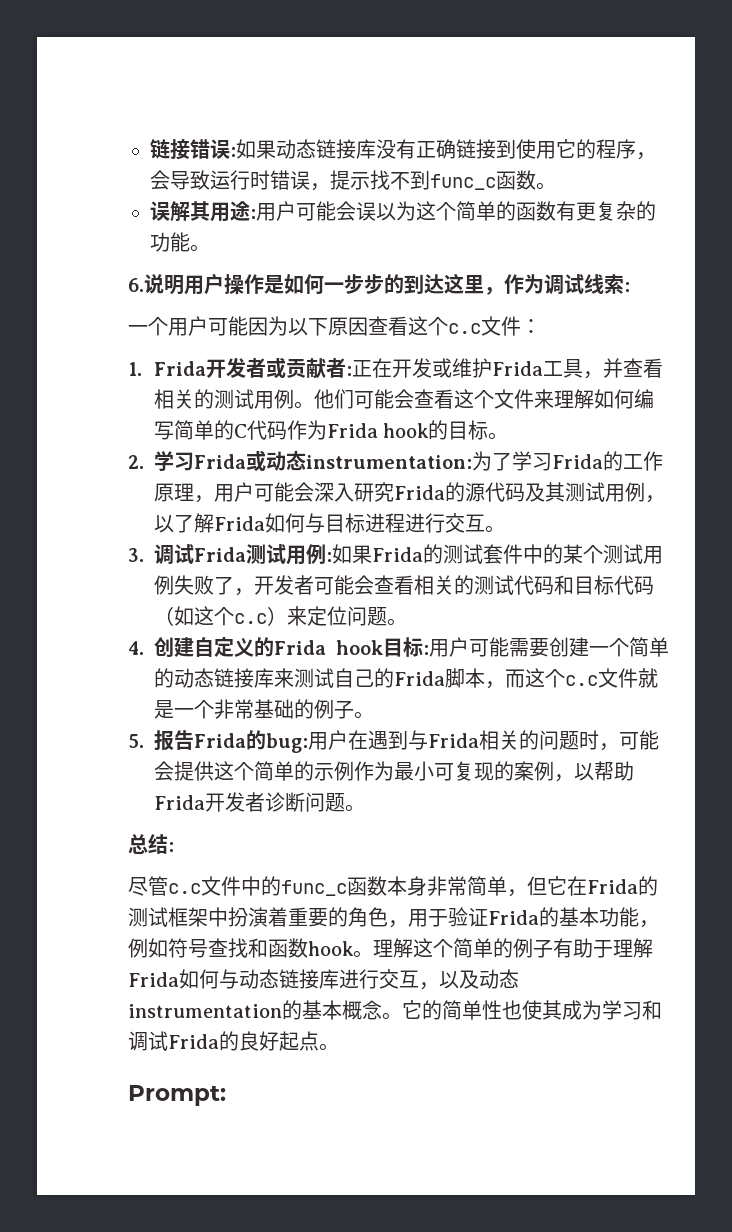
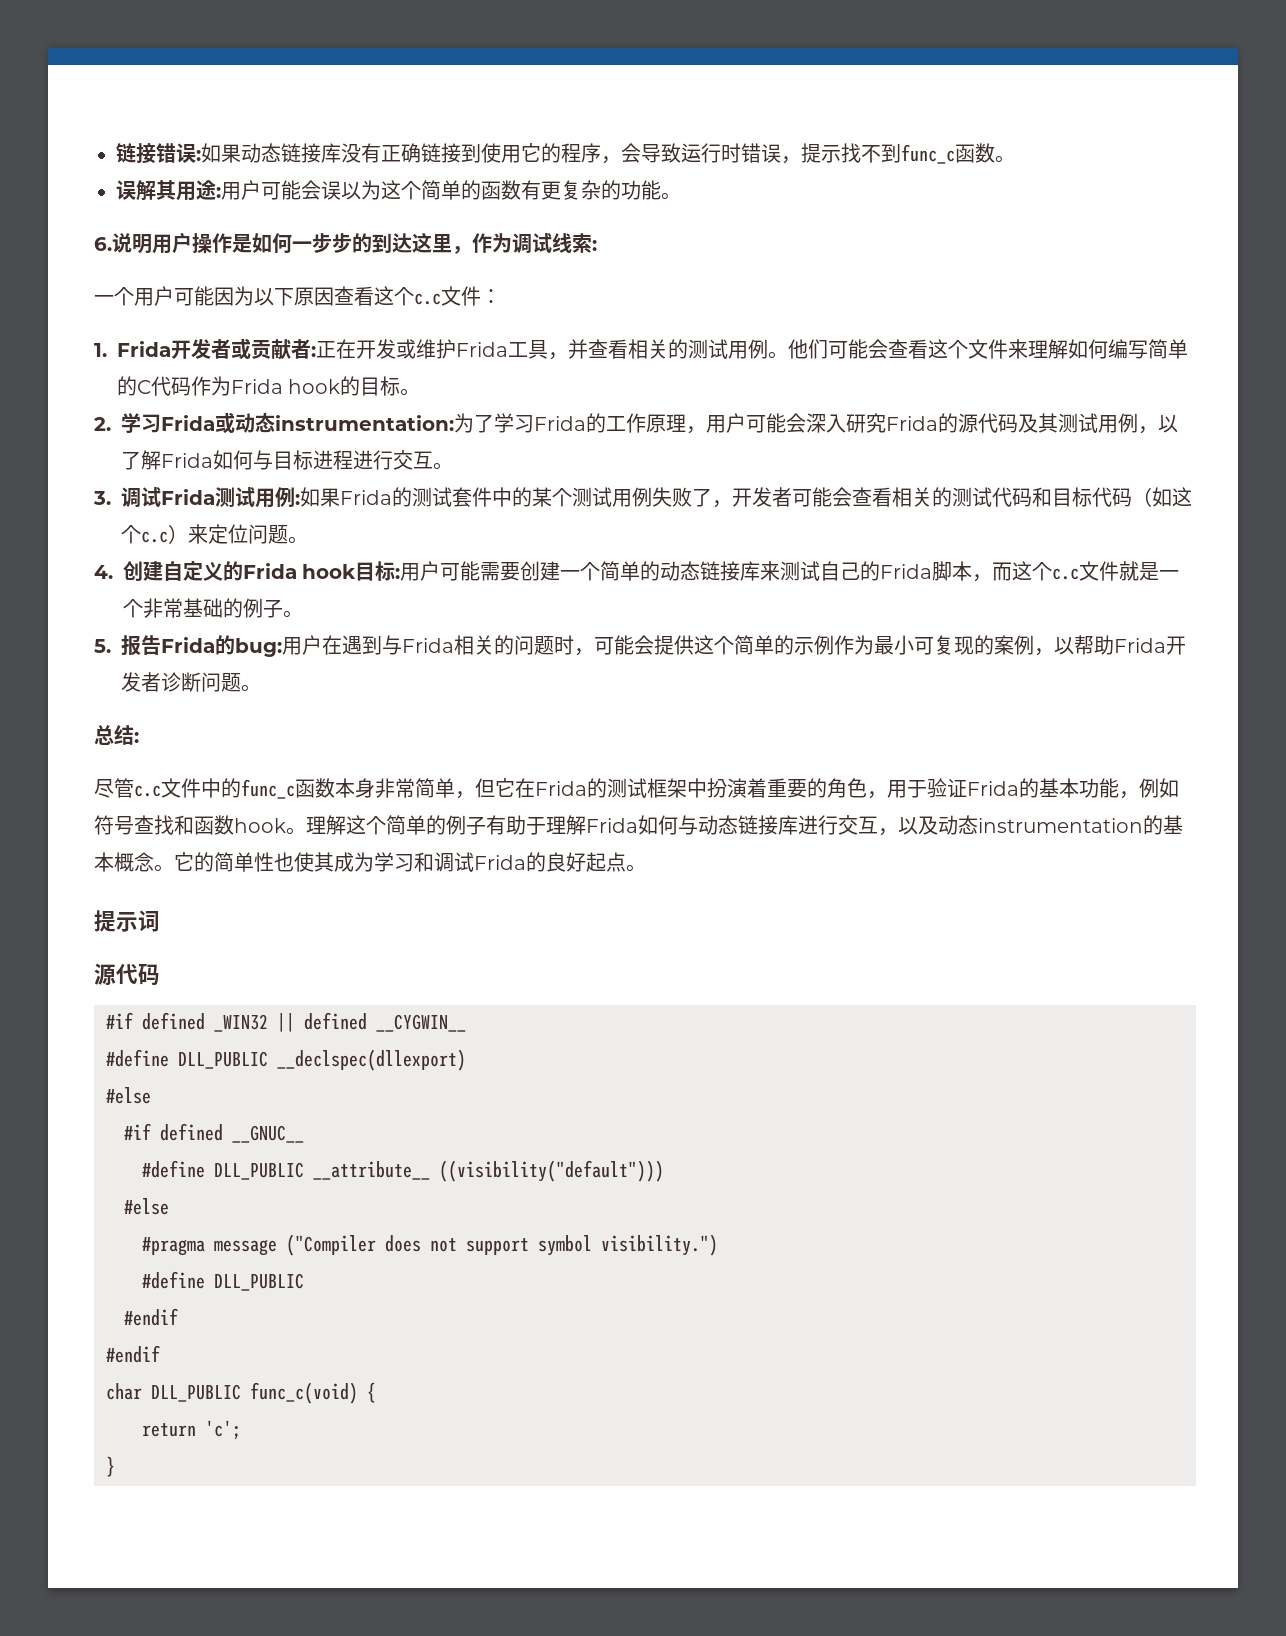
- Prompt:
+ 提示词
+ 源代码
+ #if defined _WIN32 || defined __CYGWIN__
+ #define DLL_PUBLIC __declspec(dllexport)
+ #else
+ #if defined __GNUC__
+ #define DLL_PUBLIC __attribute__ ((visibility("default")))
+ #else
+ #pragma message ("Compiler does not support symbol visibility.")
+ #define DLL_PUBLIC
+ #endif
+ #endif
+ char DLL_PUBLIC func_c(void) {
+ return 'c';
+ }

